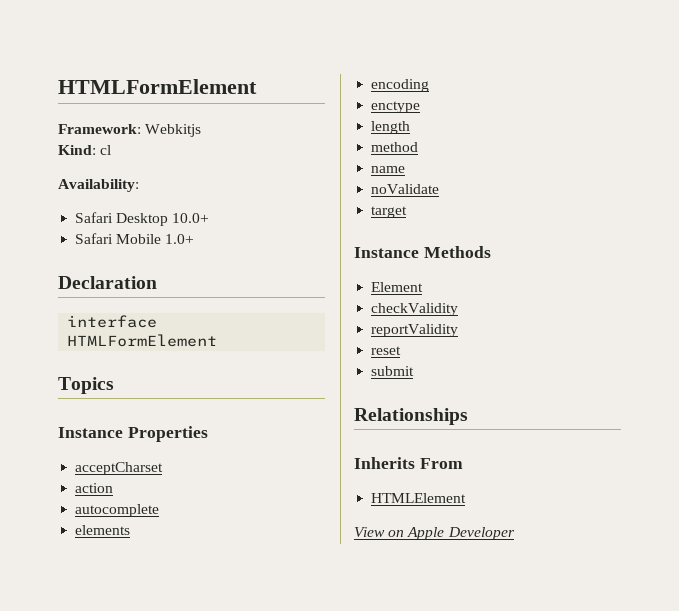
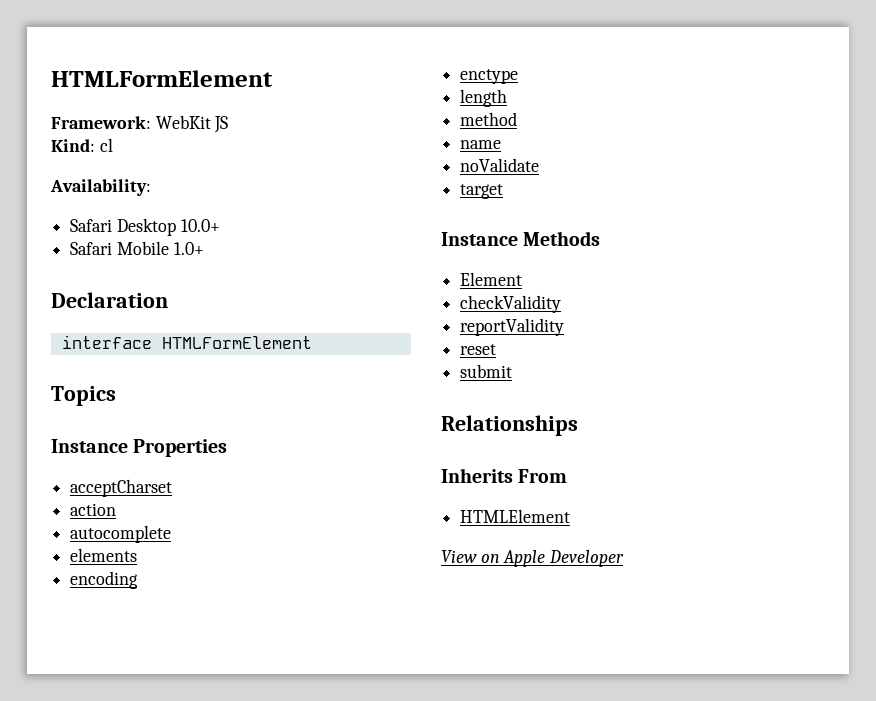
- Framework: Webkitjs
+ Framework: WebKit JS

